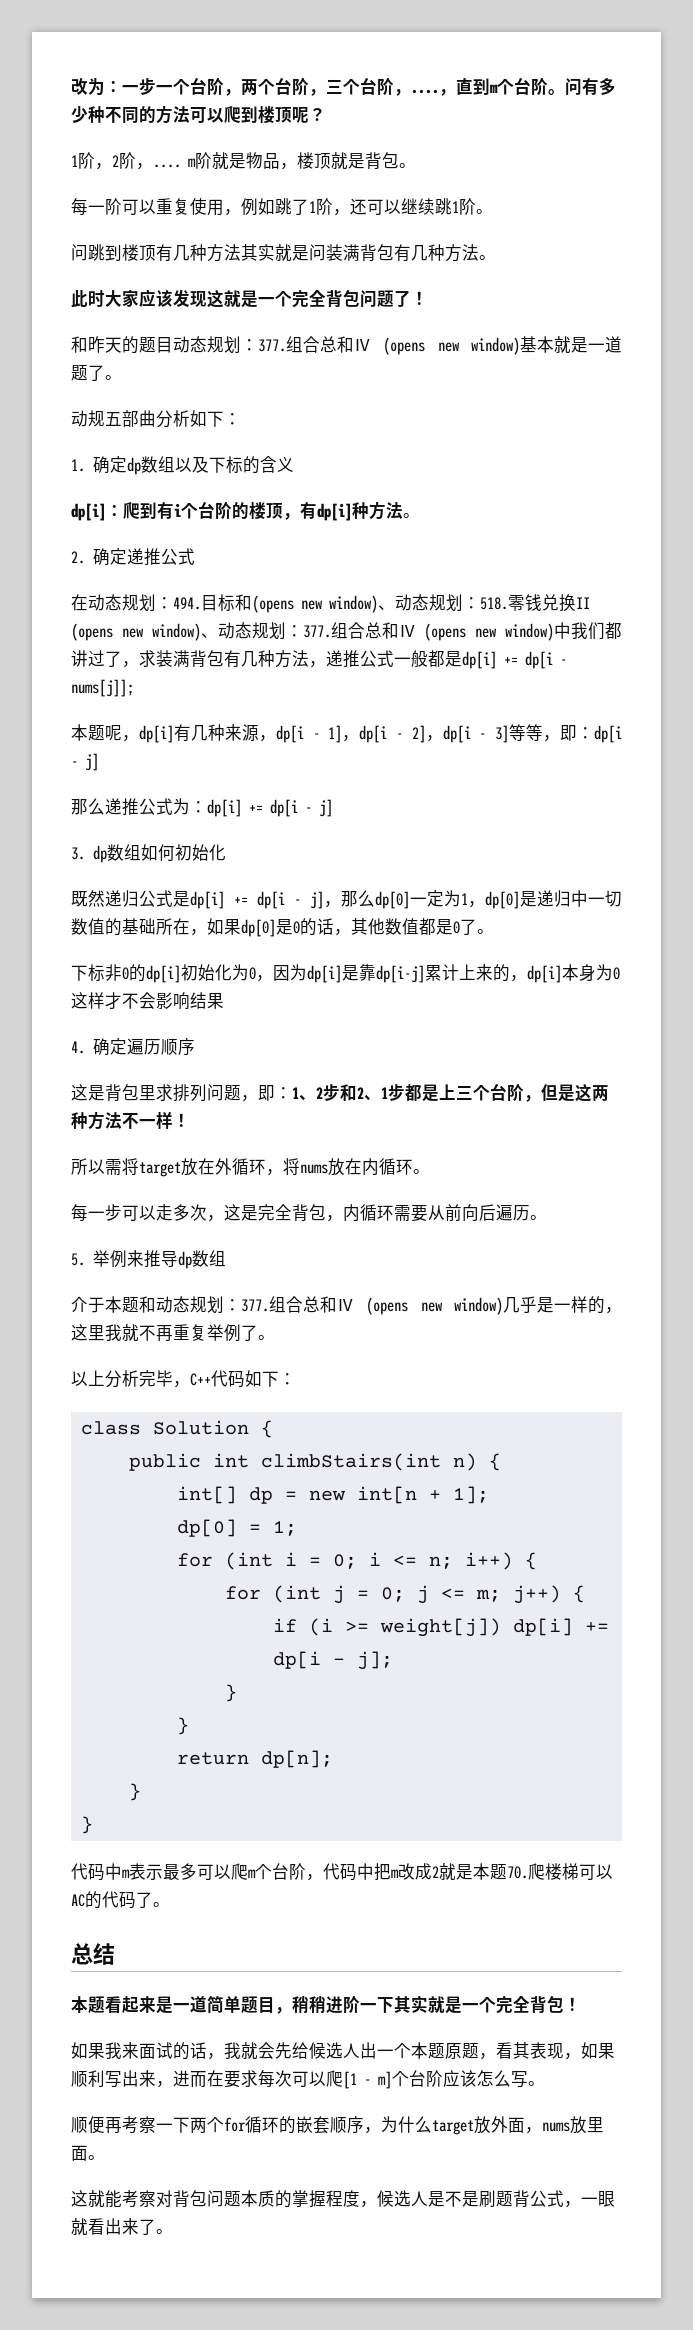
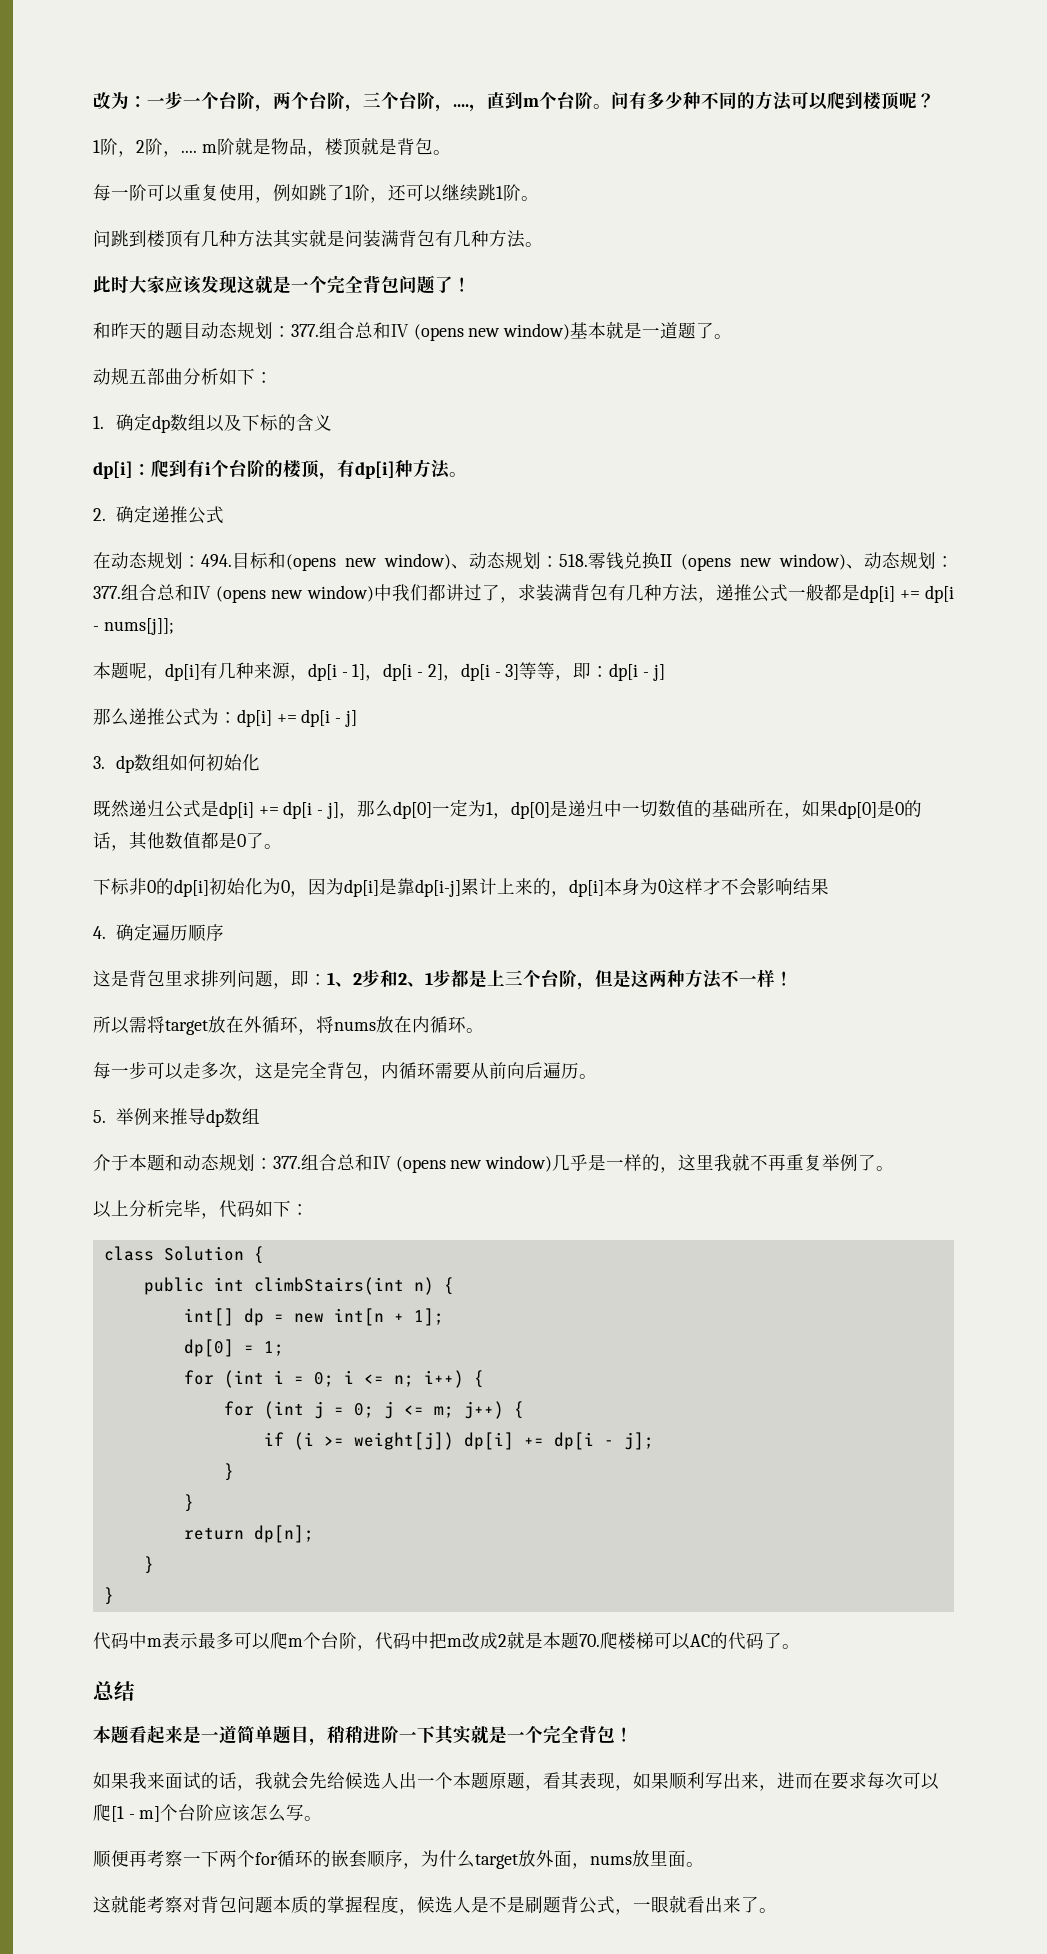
- 以上分析完毕，C++代码如下：
+ 以上分析完毕，代码如下：

